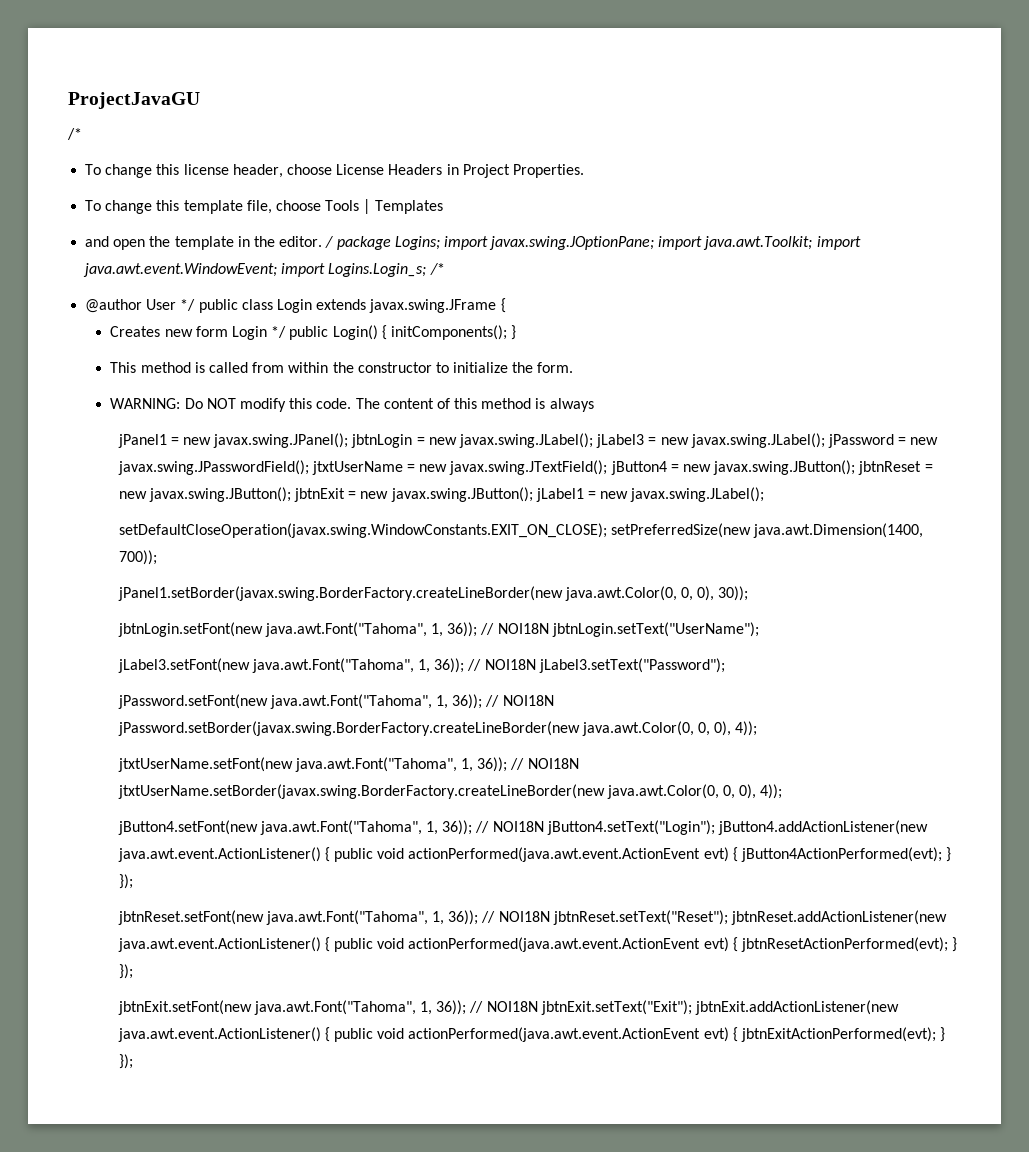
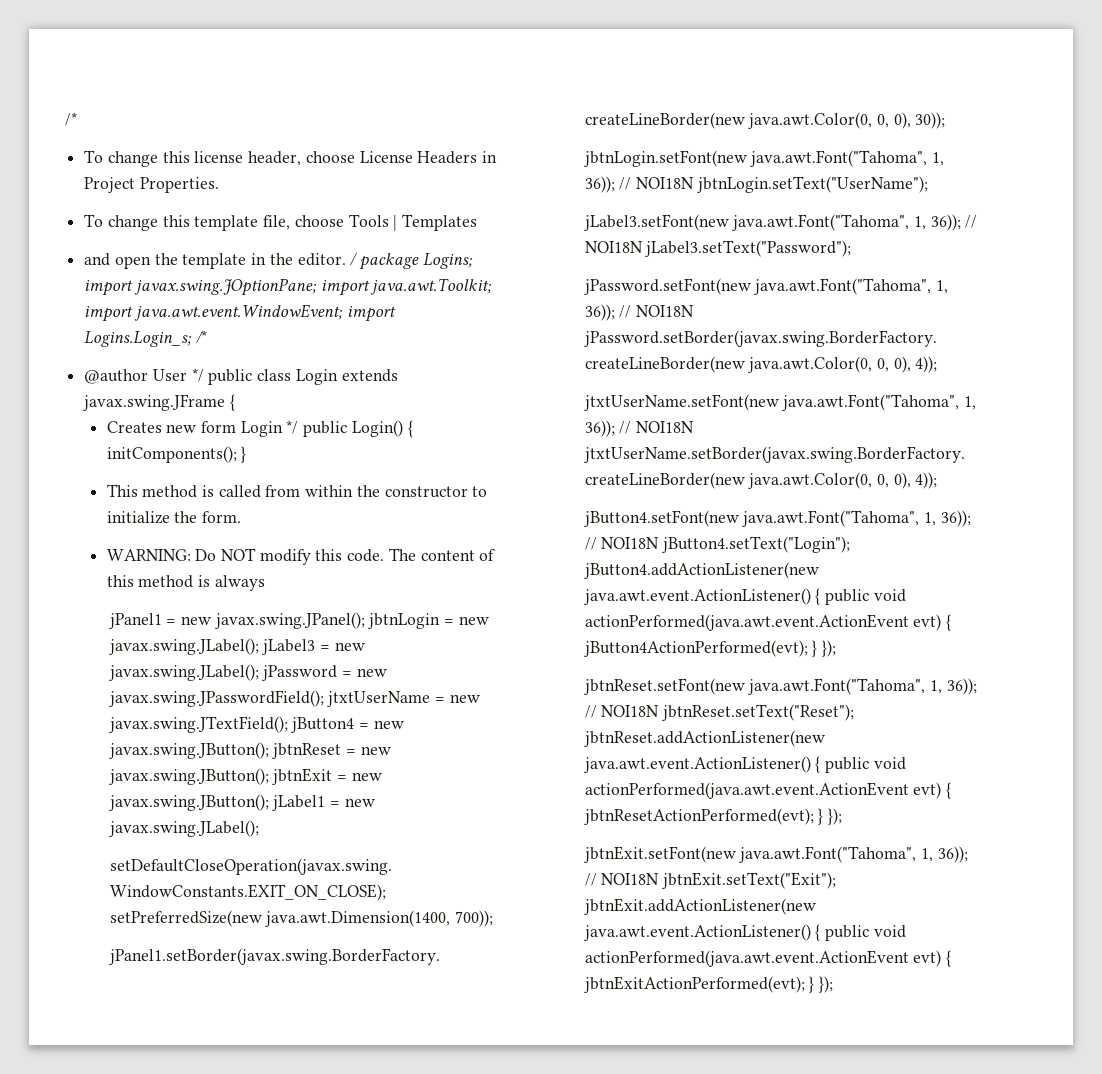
- ProjectJavaGU

